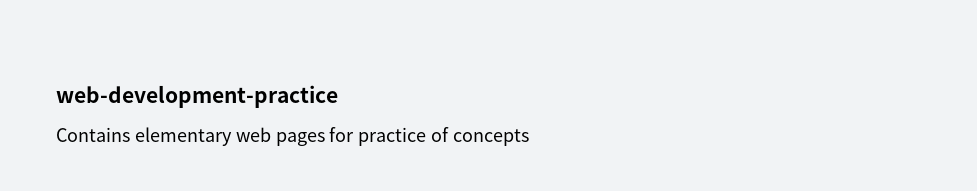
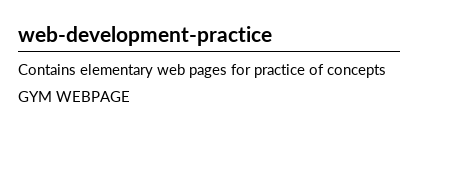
+ GYM WEBPAGE

